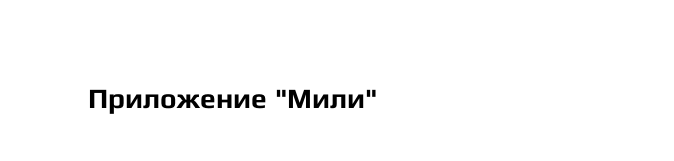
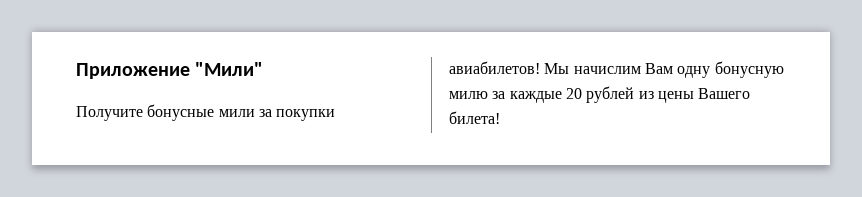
+ Получите бонусные мили за покупки авиабилетов! Мы начислим Вам одну бонусную милю за каждые 20 рублей из цены Вашего билета!

